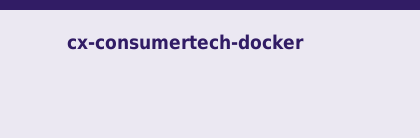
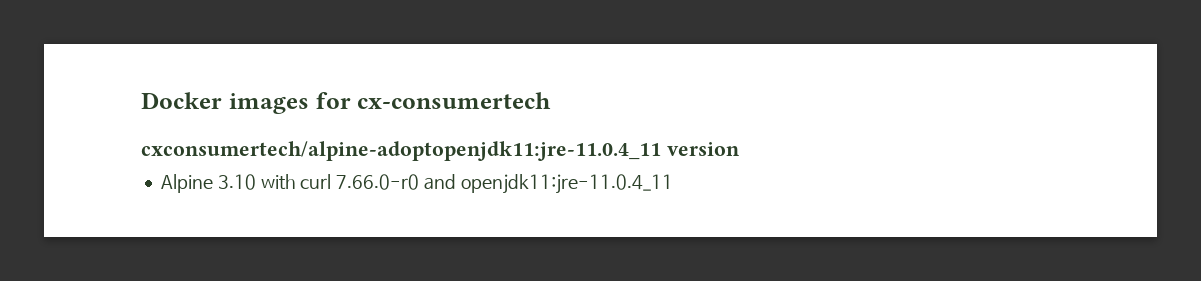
- cx-consumertech-docker
+ Docker images for cx-consumertech
+ cxconsumertech/alpine-adoptopenjdk11:jre-11.0.4_11 version
+ Alpine 3.10 with curl 7.66.0-r0 and openjdk11:jre-11.0.4_11

